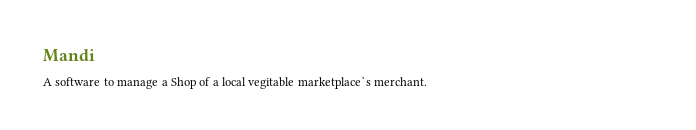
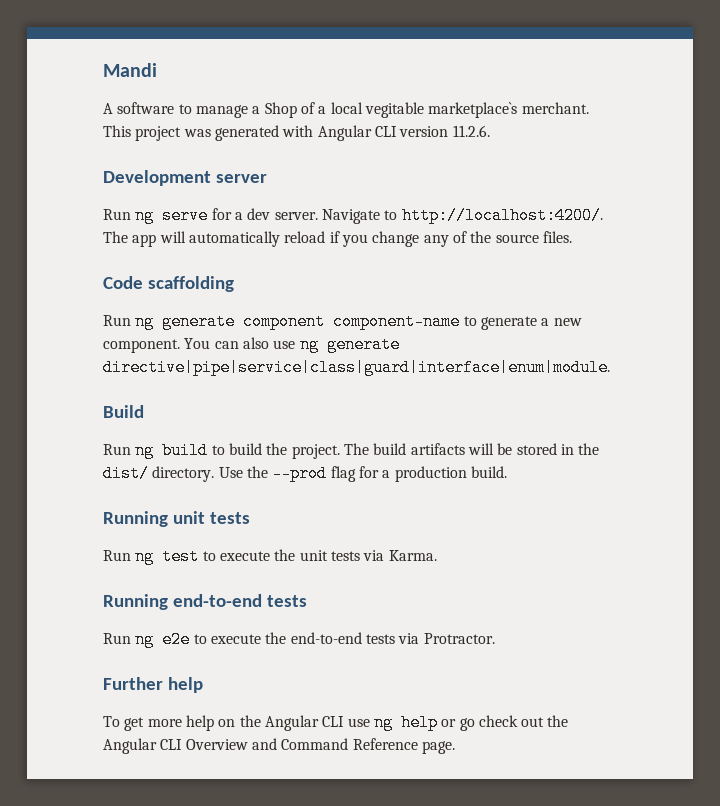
+ This project was generated with Angular CLI version 11.2.6.
+ Development server
+ Run ng serve for a dev server. Navigate to http://localhost:4200/. The app will automatically reload if you change any of the source files.
+ Code scaffolding
+ Run ng generate component component-name to generate a new component. You can also use ng generate directive|pipe|service|class|guard|interface|enum|module.
+ Build
+ Run ng build to build the project. The build artifacts will be stored in the dist/ directory. Use the --prod flag for a production build.
+ Running unit tests
+ Run ng test to execute the unit tests via Karma.
+ Running end-to-end tests
+ Run ng e2e to execute the end-to-end tests via Protractor.
+ Further help
+ To get more help on the Angular CLI use ng help or go check out the Angular CLI Overview and Command Reference page.

